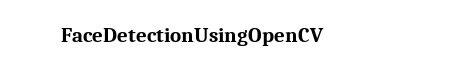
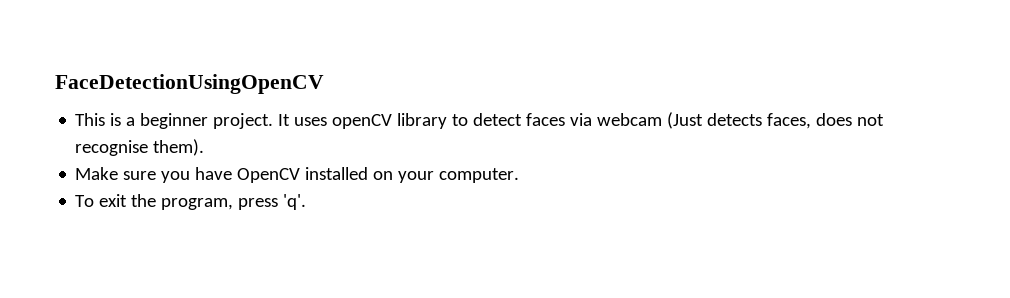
+ This is a beginner project. It uses openCV library to detect faces via webcam (Just detects faces, does not recognise them).
+ Make sure you have OpenCV installed on your computer.
+ To exit the program, press 'q'.

